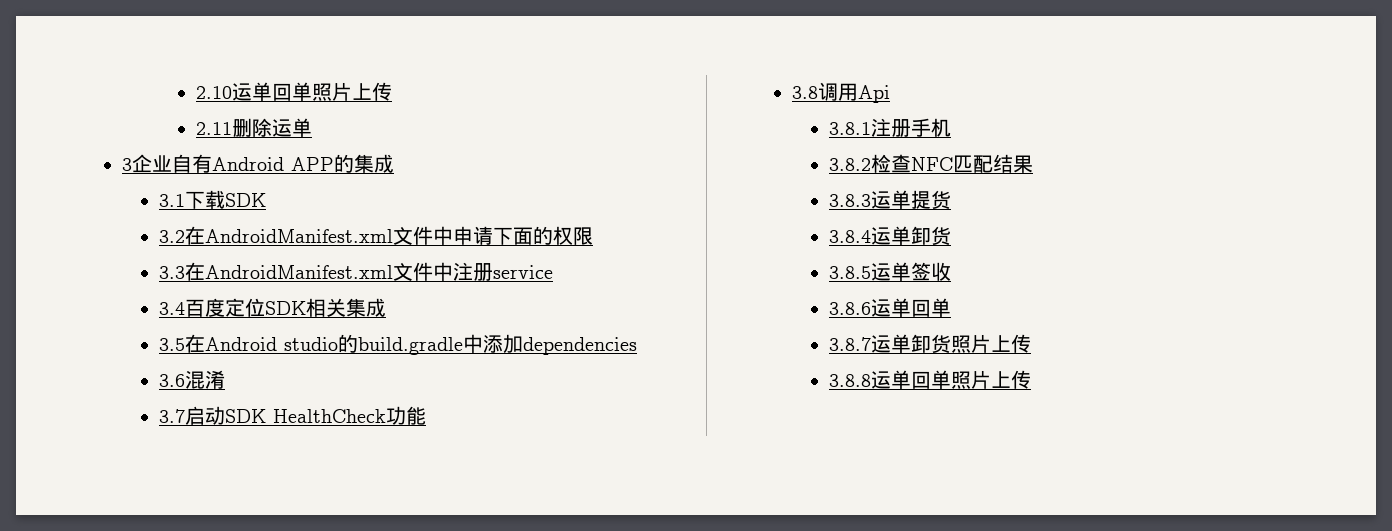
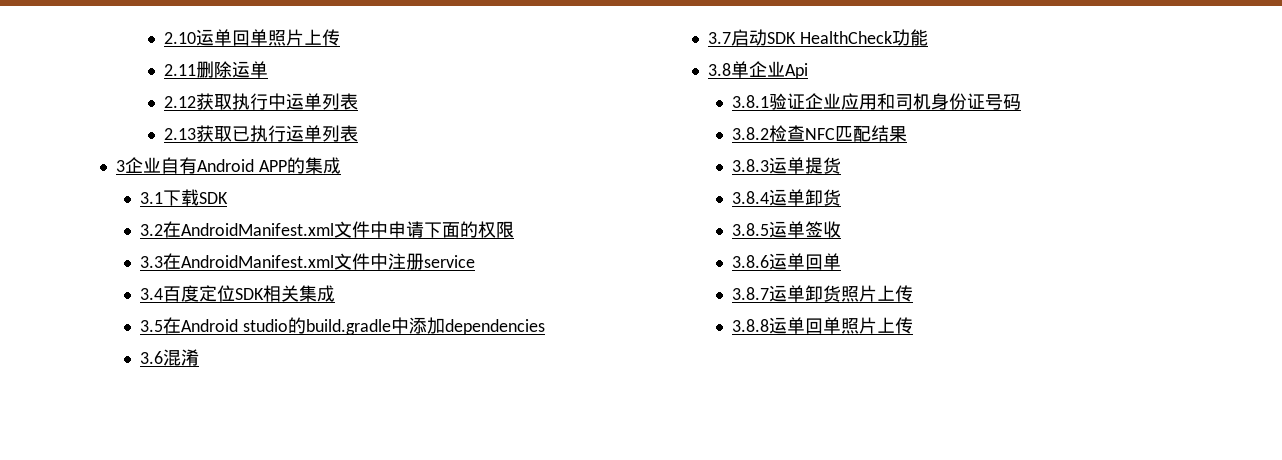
+ 2.12获取执行中运单列表
+ 2.13获取已执行运单列表
- 3.8调用Api
+ 3.8单企业Api
- 3.8.1注册手机
+ 3.8.1验证企业应用和司机身份证号码

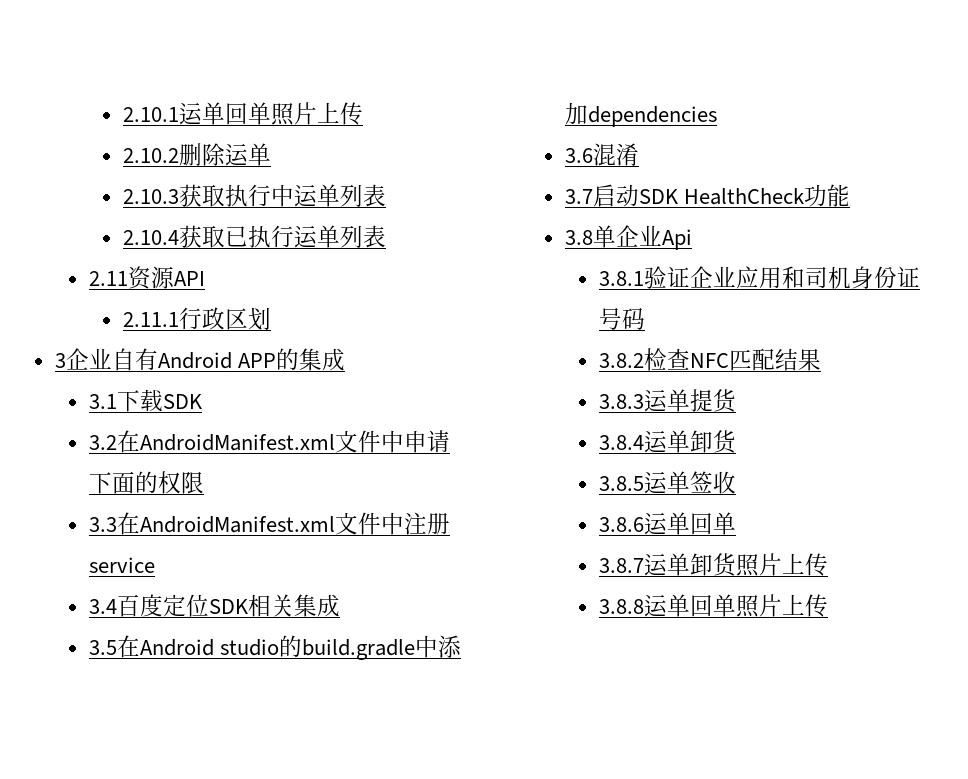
- 2.10运单回单照片上传
+ 2.10.1运单回单照片上传
- 2.11删除运单
+ 2.10.2删除运单
- 2.12获取执行中运单列表
+ 2.10.3获取执行中运单列表
- 2.13获取已执行运单列表
+ 2.10.4获取已执行运单列表
+ 2.11资源API
+ 2.11.1行政区划

